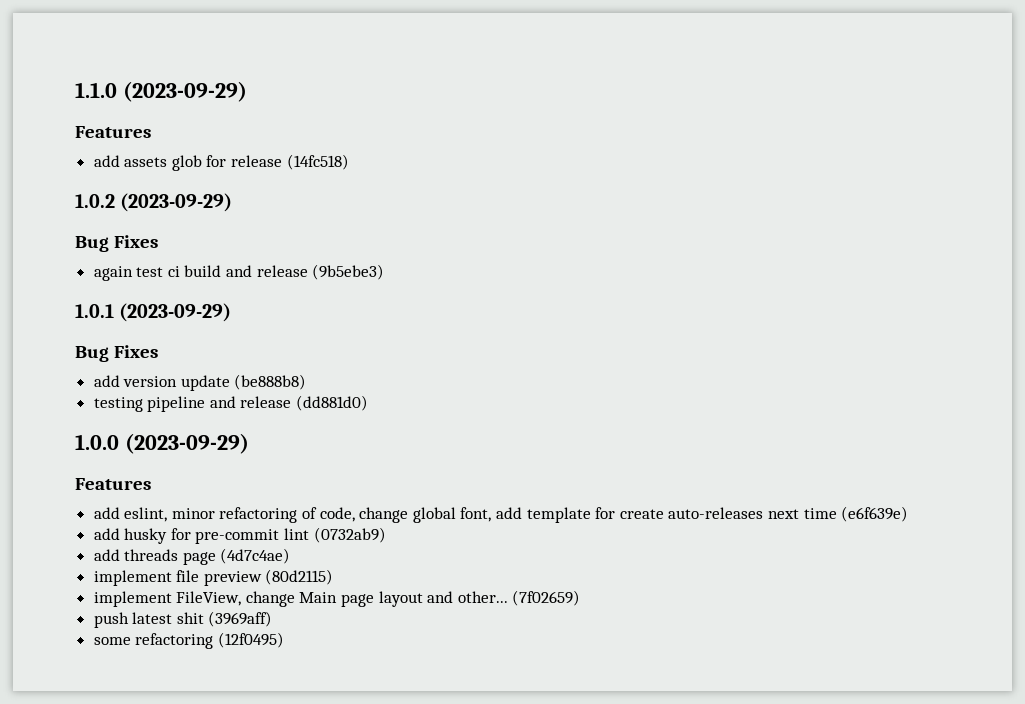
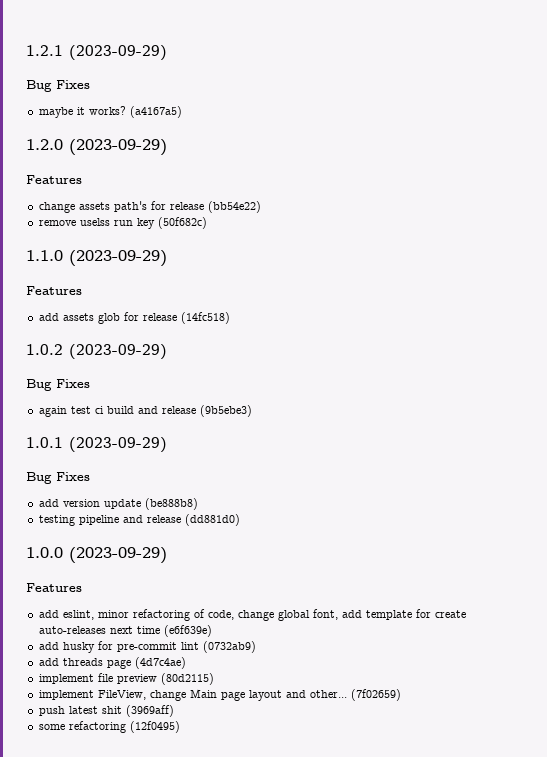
+ 1.2.1 (2023-09-29)
+ Bug Fixes
+ maybe it works? (a4167a5)
+ 1.2.0 (2023-09-29)
+ Features
+ change assets path's for release (bb54e22)
+ remove uselss run key (50f682c)

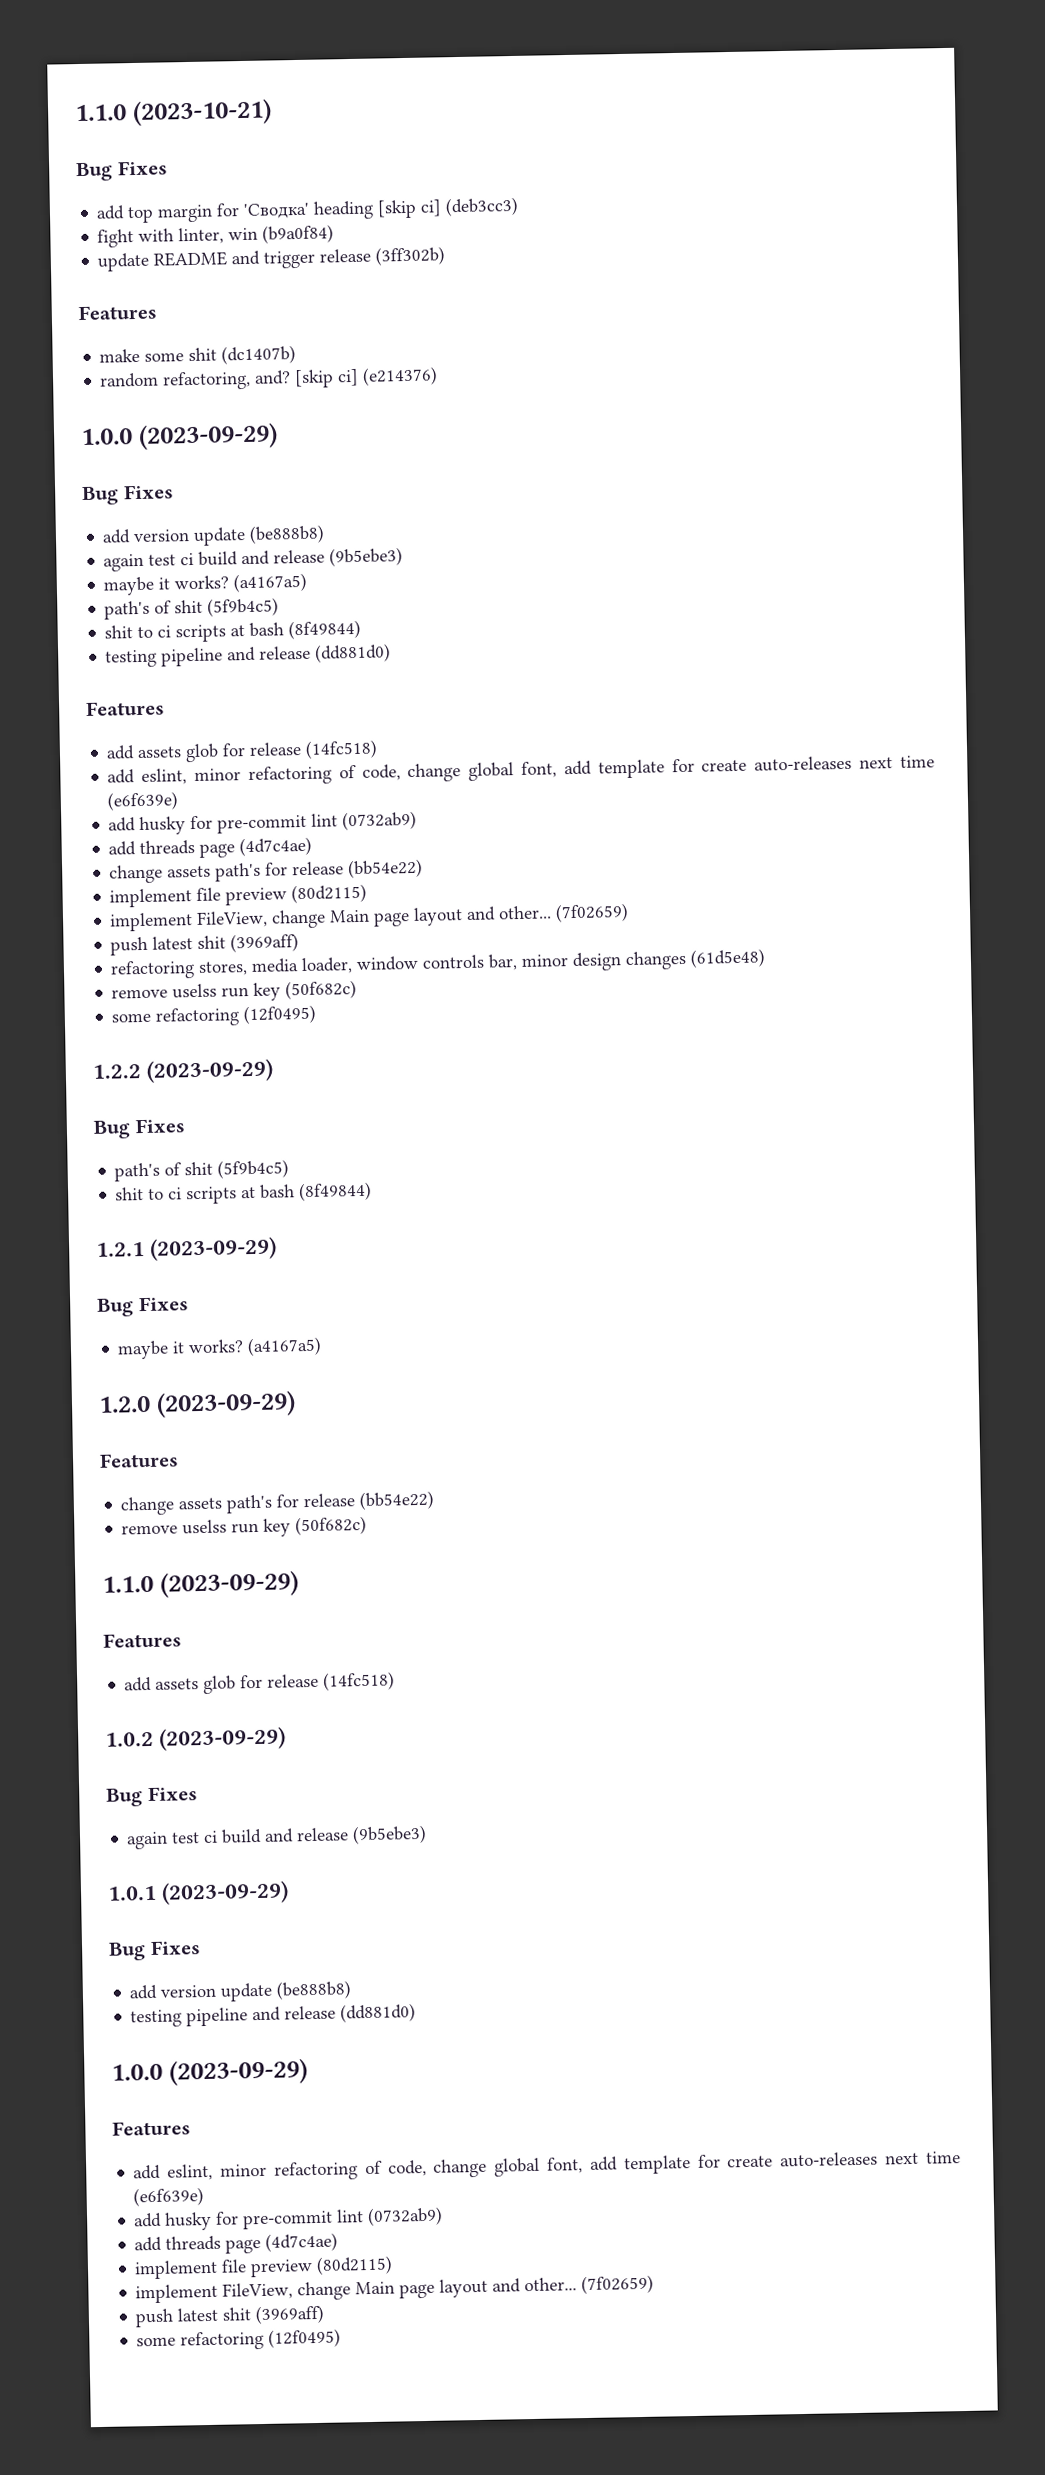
+ 1.1.0 (2023-10-21)
+ Bug Fixes
+ add top margin for 'Сводка' heading [skip ci] (deb3cc3)
+ fight with linter, win (b9a0f84)
+ update README and trigger release (3ff302b)
+ Features
+ make some shit (dc1407b)
+ random refactoring, and? [skip ci] (e214376)
+ 1.0.0 (2023-09-29)
+ Bug Fixes
+ add version update (be888b8)
+ again test ci build and release (9b5ebe3)
+ maybe it works? (a4167a5)
+ path's of shit (5f9b4c5)
+ shit to ci scripts at bash (8f49844)
+ testing pipeline and release (dd881d0)
+ Features
+ add assets glob for release (14fc518)
+ add eslint, minor refactoring of code, change global font, add template for create auto-releases next time (e6f639e)
+ add husky for pre-commit lint (0732ab9)
+ add threads page (4d7c4ae)
+ change assets path's for release (bb54e22)
+ implement file preview (80d2115)
+ implement FileView, change Main page layout and other... (7f02659)
+ push latest shit (3969aff)
+ refactoring stores, media loader, window controls bar, minor design changes (61d5e48)
+ remove uselss run key (50f682c)
+ some refactoring (12f0495)
+ 1.2.2 (2023-09-29)
+ Bug Fixes
+ path's of shit (5f9b4c5)
+ shit to ci scripts at bash (8f49844)

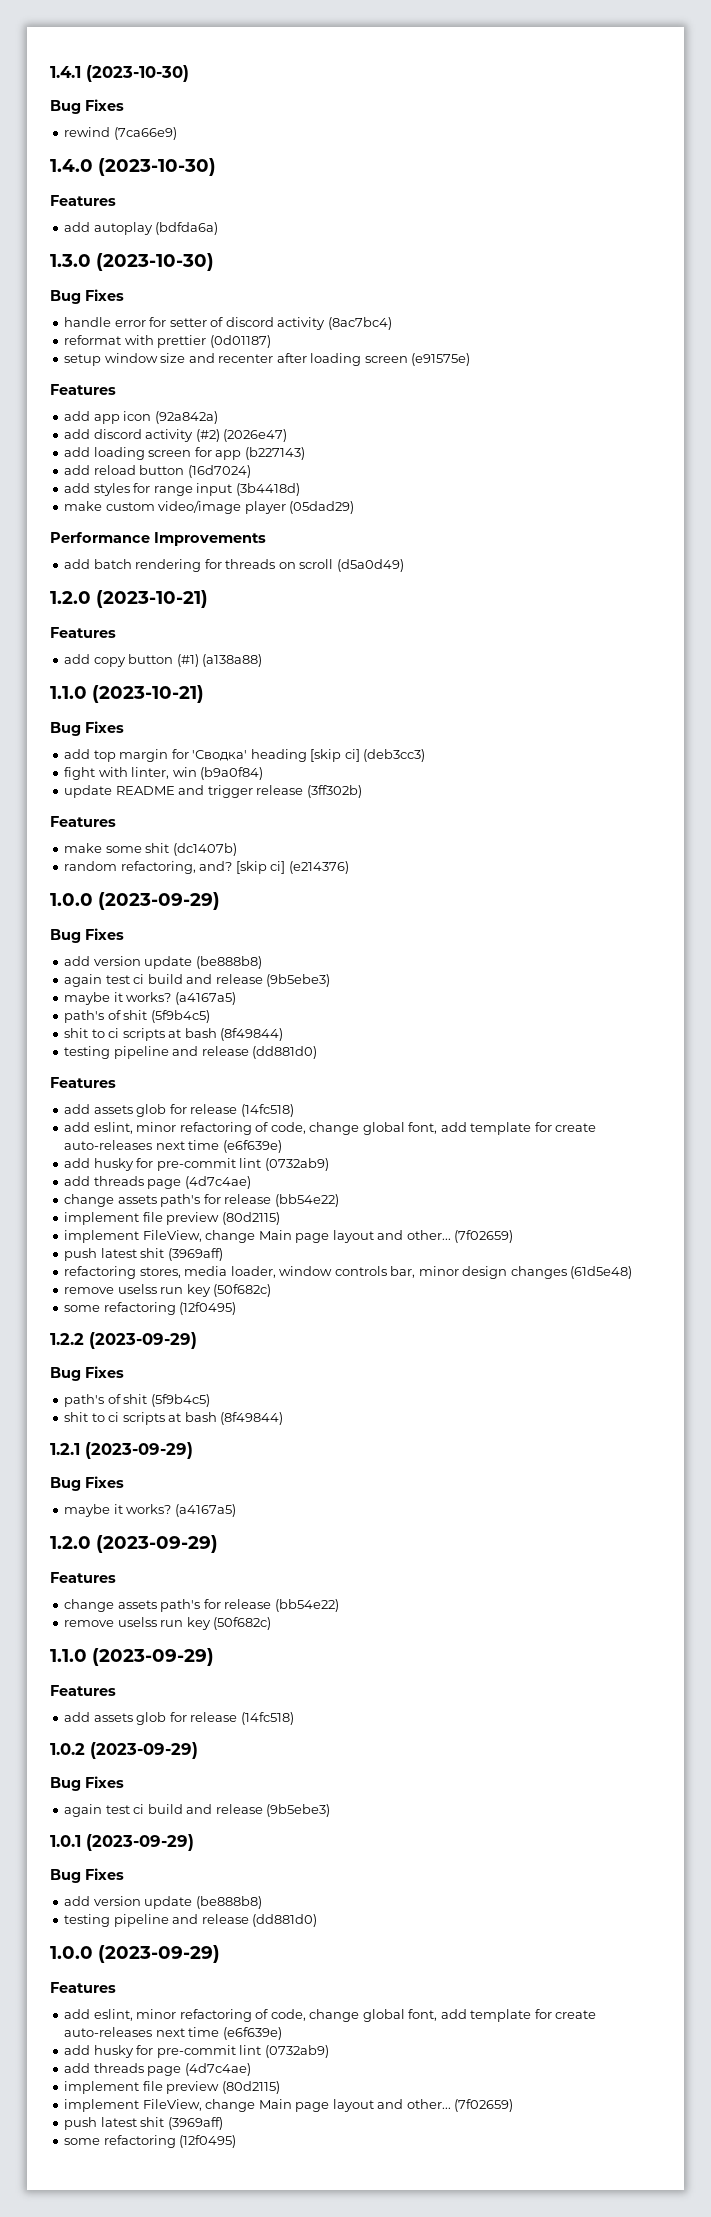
+ 1.4.1 (2023-10-30)
+ Bug Fixes
+ rewind (7ca66e9)
+ 1.4.0 (2023-10-30)
+ Features
+ add autoplay (bdfda6a)
+ 1.3.0 (2023-10-30)
+ Bug Fixes
+ handle error for setter of discord activity (8ac7bc4)
+ reformat with prettier (0d01187)
+ setup window size and recenter after loading screen (e91575e)
+ Features
+ add app icon (92a842a)
+ add discord activity (#2) (2026e47)
+ add loading screen for app (b227143)
+ add reload button (16d7024)
+ add styles for range input (3b4418d)
+ make custom video/image player (05dad29)
+ Performance Improvements
+ add batch rendering for threads on scroll (d5a0d49)
+ 1.2.0 (2023-10-21)
+ Features
+ add copy button (#1) (a138a88)

